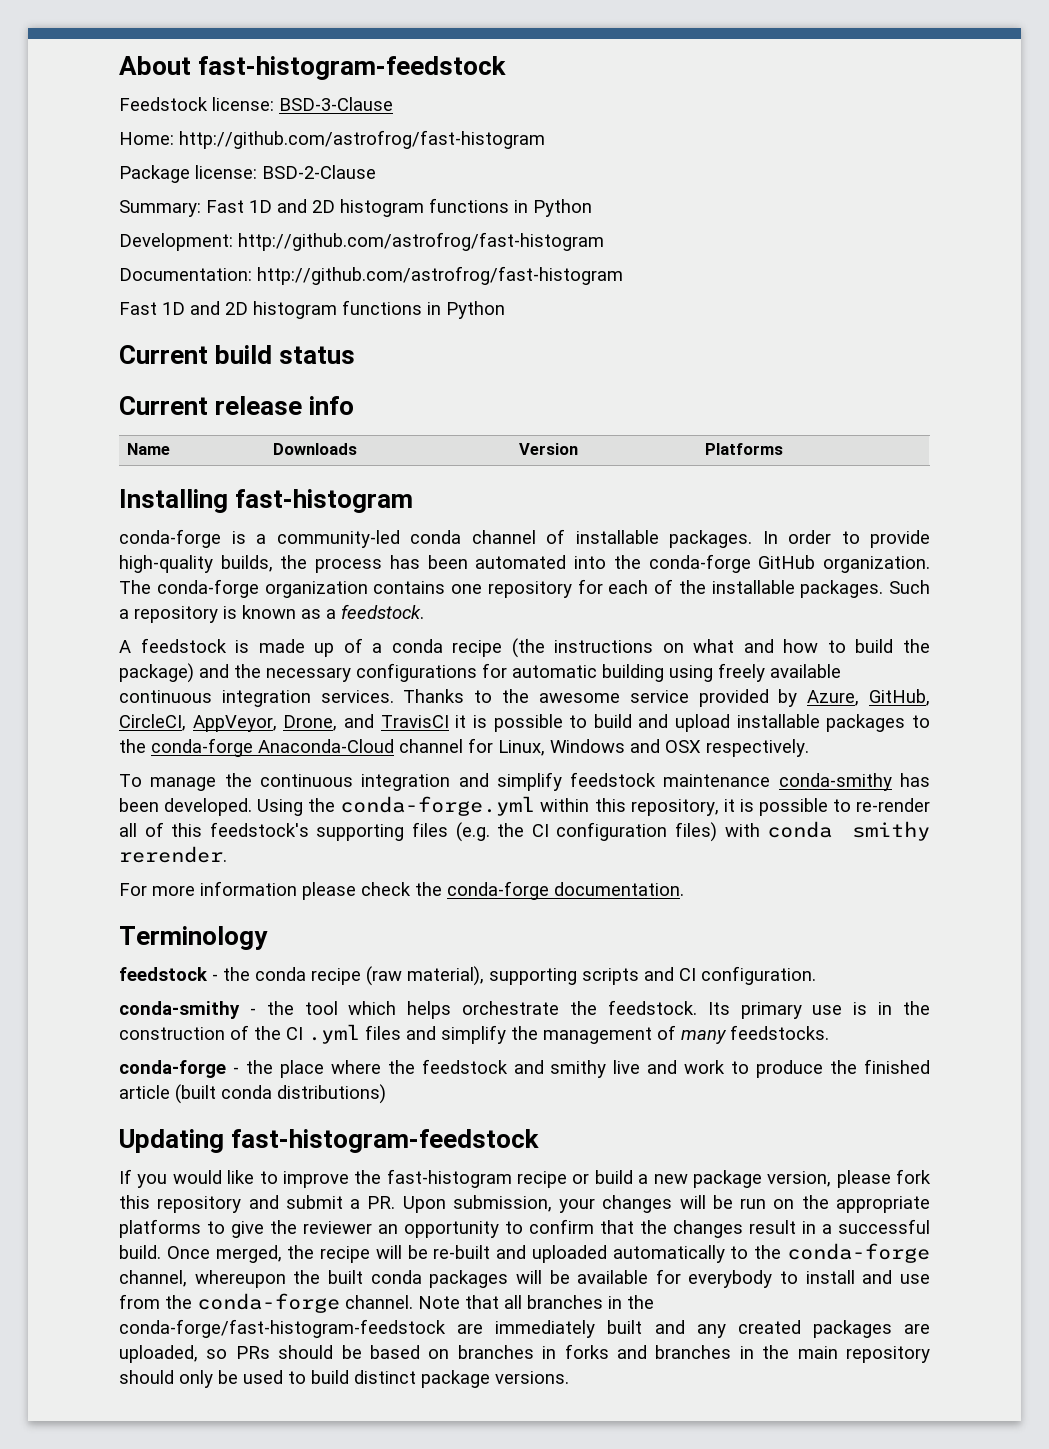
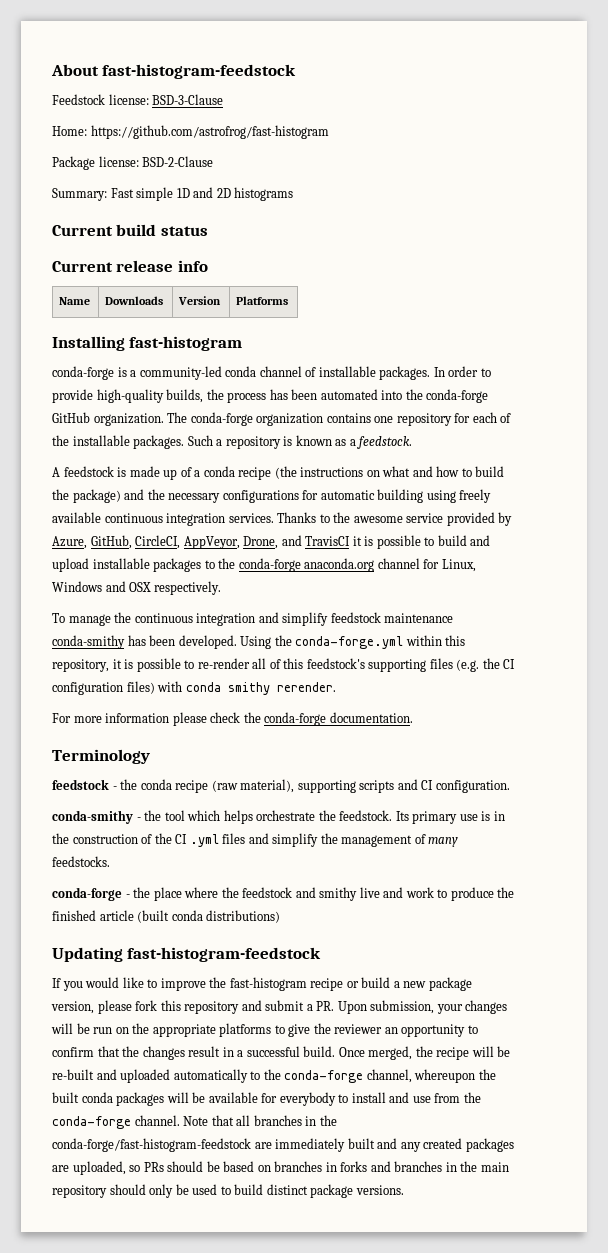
- Home: http://github.com/astrofrog/fast-histogram
+ Home: https://github.com/astrofrog/fast-histogram
- Summary: Fast 1D and 2D histogram functions in Python
- Development: http://github.com/astrofrog/fast-histogram
- Documentation: http://github.com/astrofrog/fast-histogram
- Fast 1D and 2D histogram functions in Python
+ Summary: Fast simple 1D and 2D histograms
- Thanks to the awesome service provided by Azure, GitHub, CircleCI, AppVeyor, Drone, and TravisCI it is possible to build and upload installable packages to the conda-forge Anaconda-Cloud channel for Linux, Windows and OSX respectively.
+ Thanks to the awesome service provided by Azure, GitHub, CircleCI, AppVeyor, Drone, and TravisCI it is possible to build and upload installable packages to the conda-forge anaconda.org channel for Linux, Windows and OSX respectively.

